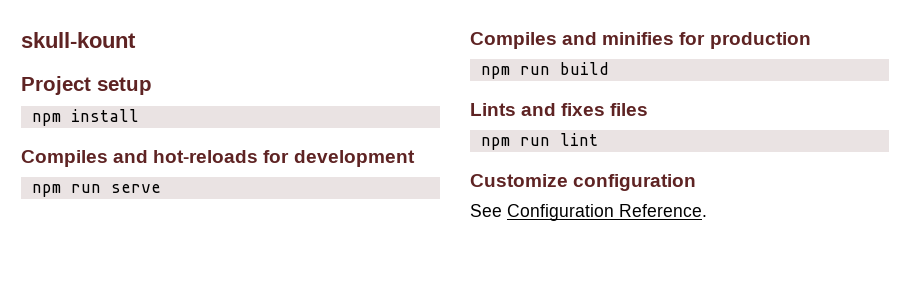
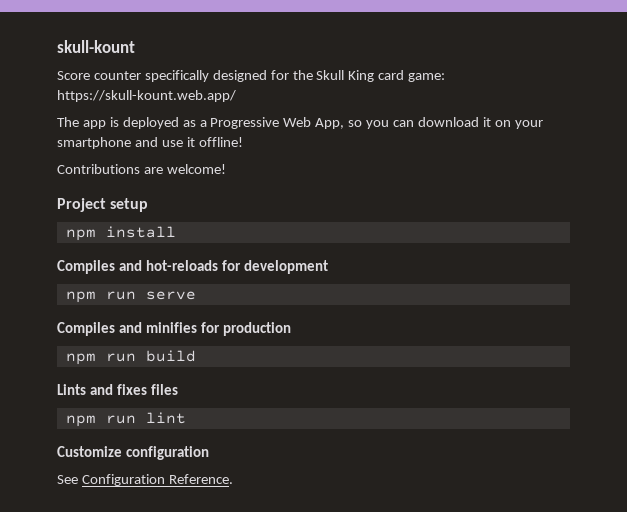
+ Score counter specifically designed for the Skull King card game: https://skull-kount.web.app/
+ The app is deployed as a Progressive Web App, so you can download it on your smartphone and use it offline!
+ Contributions are welcome!

